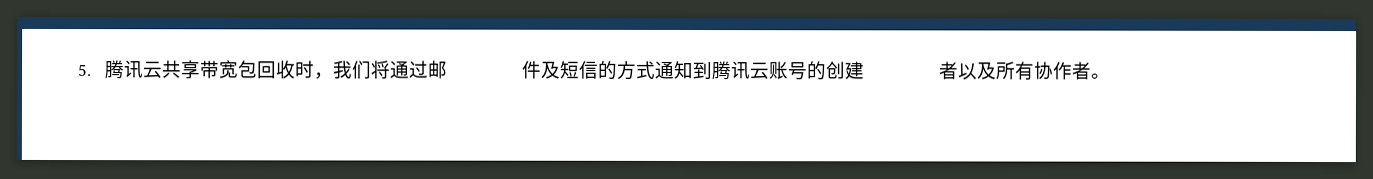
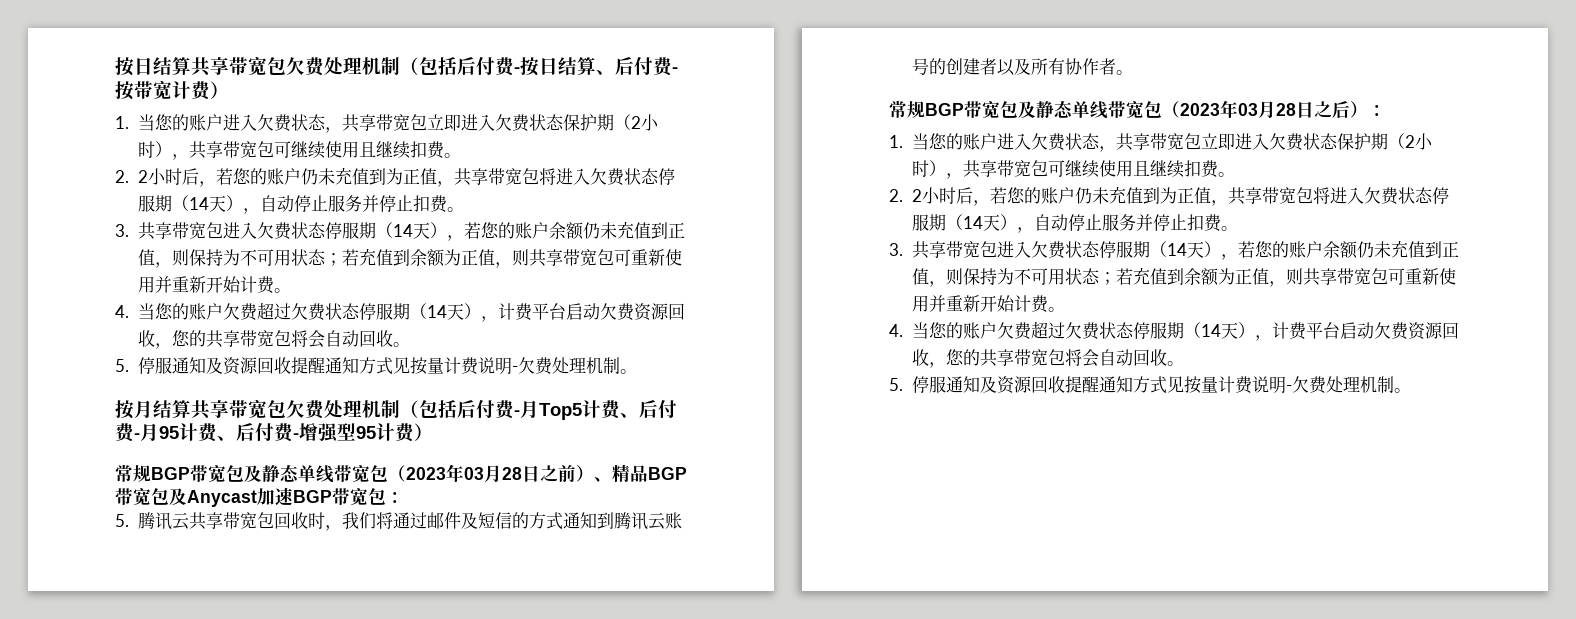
+ 按日结算共享带宽包欠费处理机制（包括后付费-按日结算、后付费-按带宽计费）
+ 1.当您的账户进入欠费状态，共享带宽包立即进入欠费状态保护期（2小时），共享带宽包可继续使用且继续扣费。
+ 2. 2小时后，若您的账户仍未充值到为正值，共享带宽包将进入欠费状态停服期（14天），自动停止服务并停止扣费。
+ 3.共享带宽包进入欠费状态停服期（14天），若您的账户余额仍未充值到正值，则保持为不可用状态；若充值到余额为正值，则共享带宽包可重新使用并重新开始计费。
+ 4.当您的账户欠费超过欠费状态停服期（14天），计费平台启动欠费资源回收，您的共享带宽包将会自动回收。
+ 5.停服通知及资源回收提醒通知方式见按量计费说明-欠费处理机制。
+ 按月结算共享带宽包欠费处理机制（包括后付费-月Top5计费、后付费-月95计费、后付费-增强型95计费）
+ 常规BGP带宽包及静态单线带宽包（2023年03月28日之前）、精品BGP带宽包及Anycast加速BGP带宽包：
+ 常规BGP带宽包及静态单线带宽包（2023年03月28日之后）：
+ 1.当您的账户进入欠费状态，共享带宽包立即进入欠费状态保护期（2小时），共享带宽包可继续使用且继续扣费。
+ 2. 2小时后，若您的账户仍未充值到为正值，共享带宽包将进入欠费状态停服期（14天），自动停止服务并停止扣费。
+ 3.共享带宽包进入欠费状态停服期（14天），若您的账户余额仍未充值到正值，则保持为不可用状态；若充值到余额为正值，则共享带宽包可重新使用并重新开始计费。
+ 4.当您的账户欠费超过欠费状态停服期（14天），计费平台启动欠费资源回收，您的共享带宽包将会自动回收。
+ 5.停服通知及资源回收提醒通知方式见按量计费说明-欠费处理机制。

